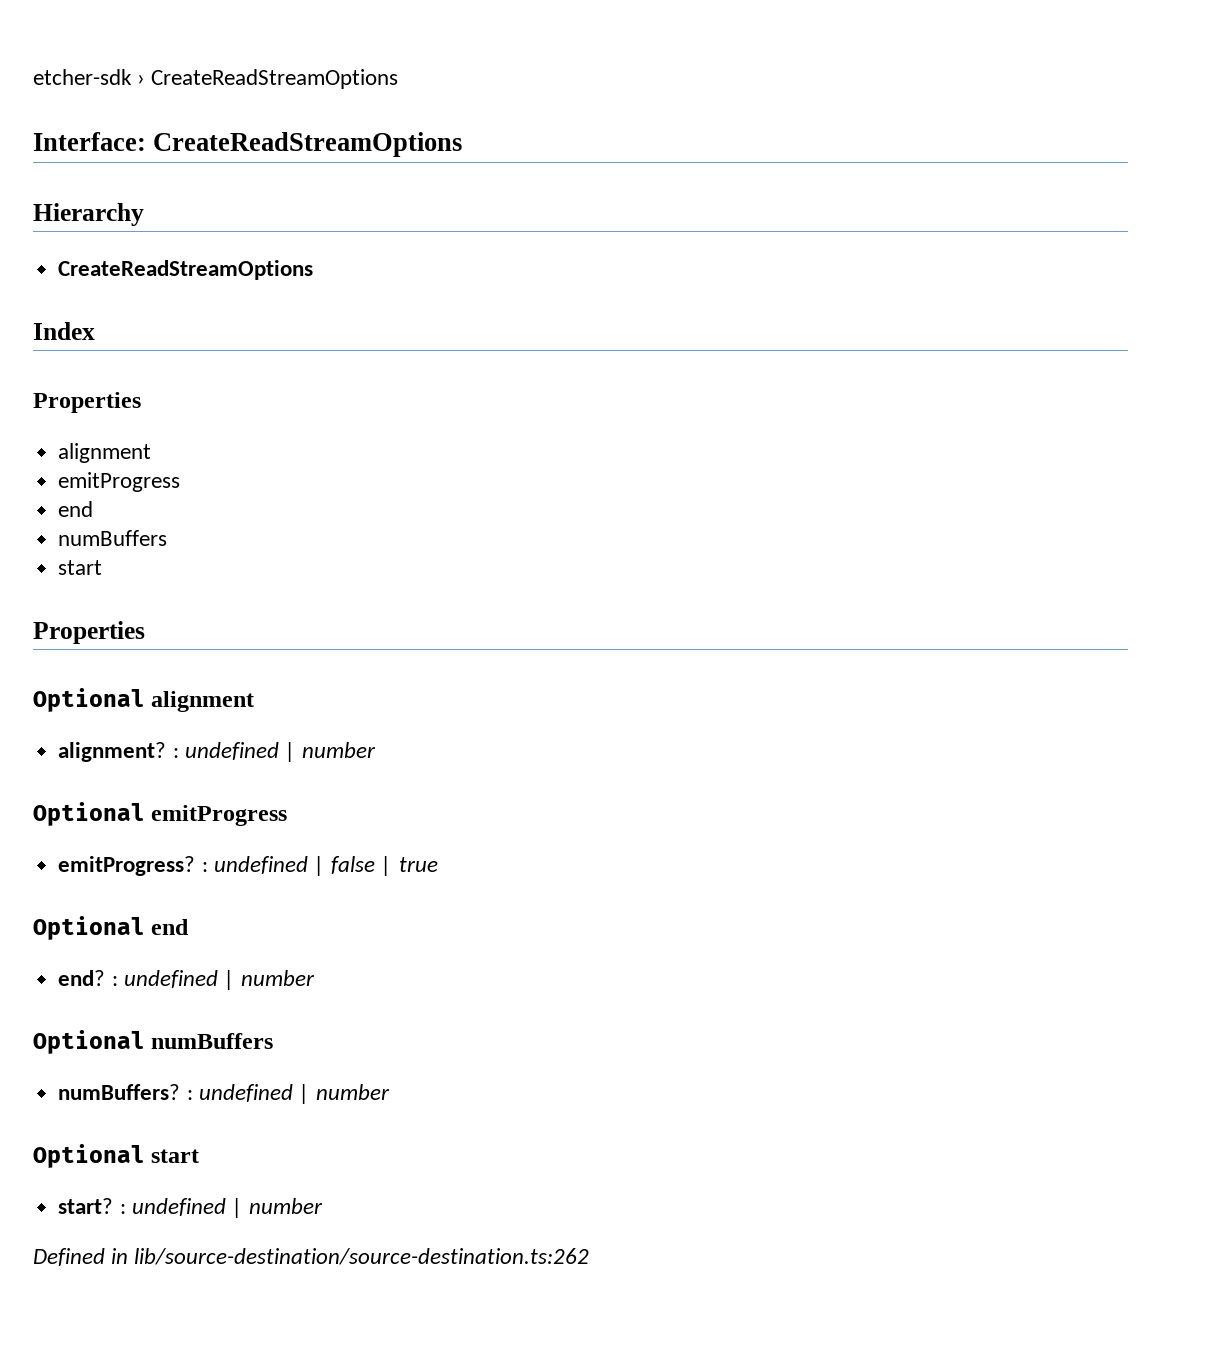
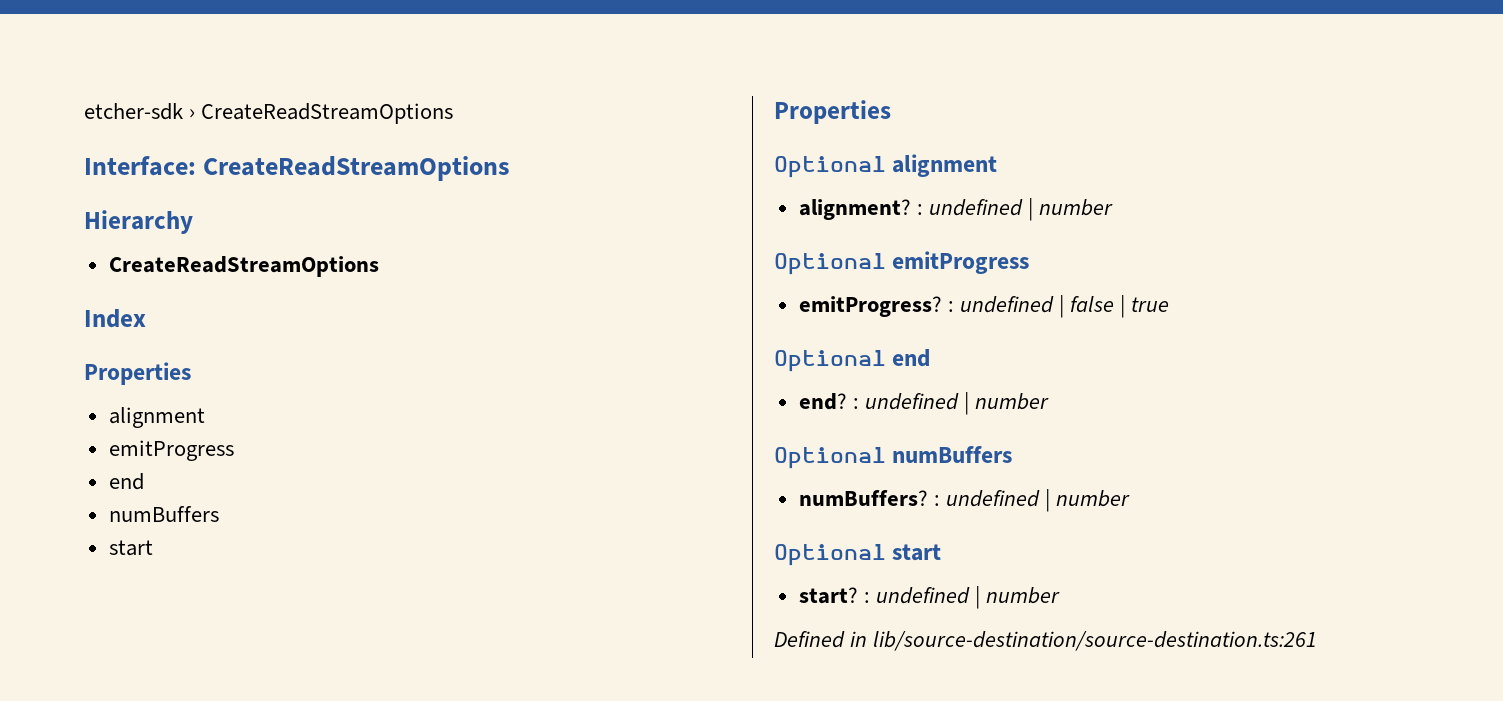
- Defined in lib/source-destination/source-destination.ts:262
+ Defined in lib/source-destination/source-destination.ts:261

